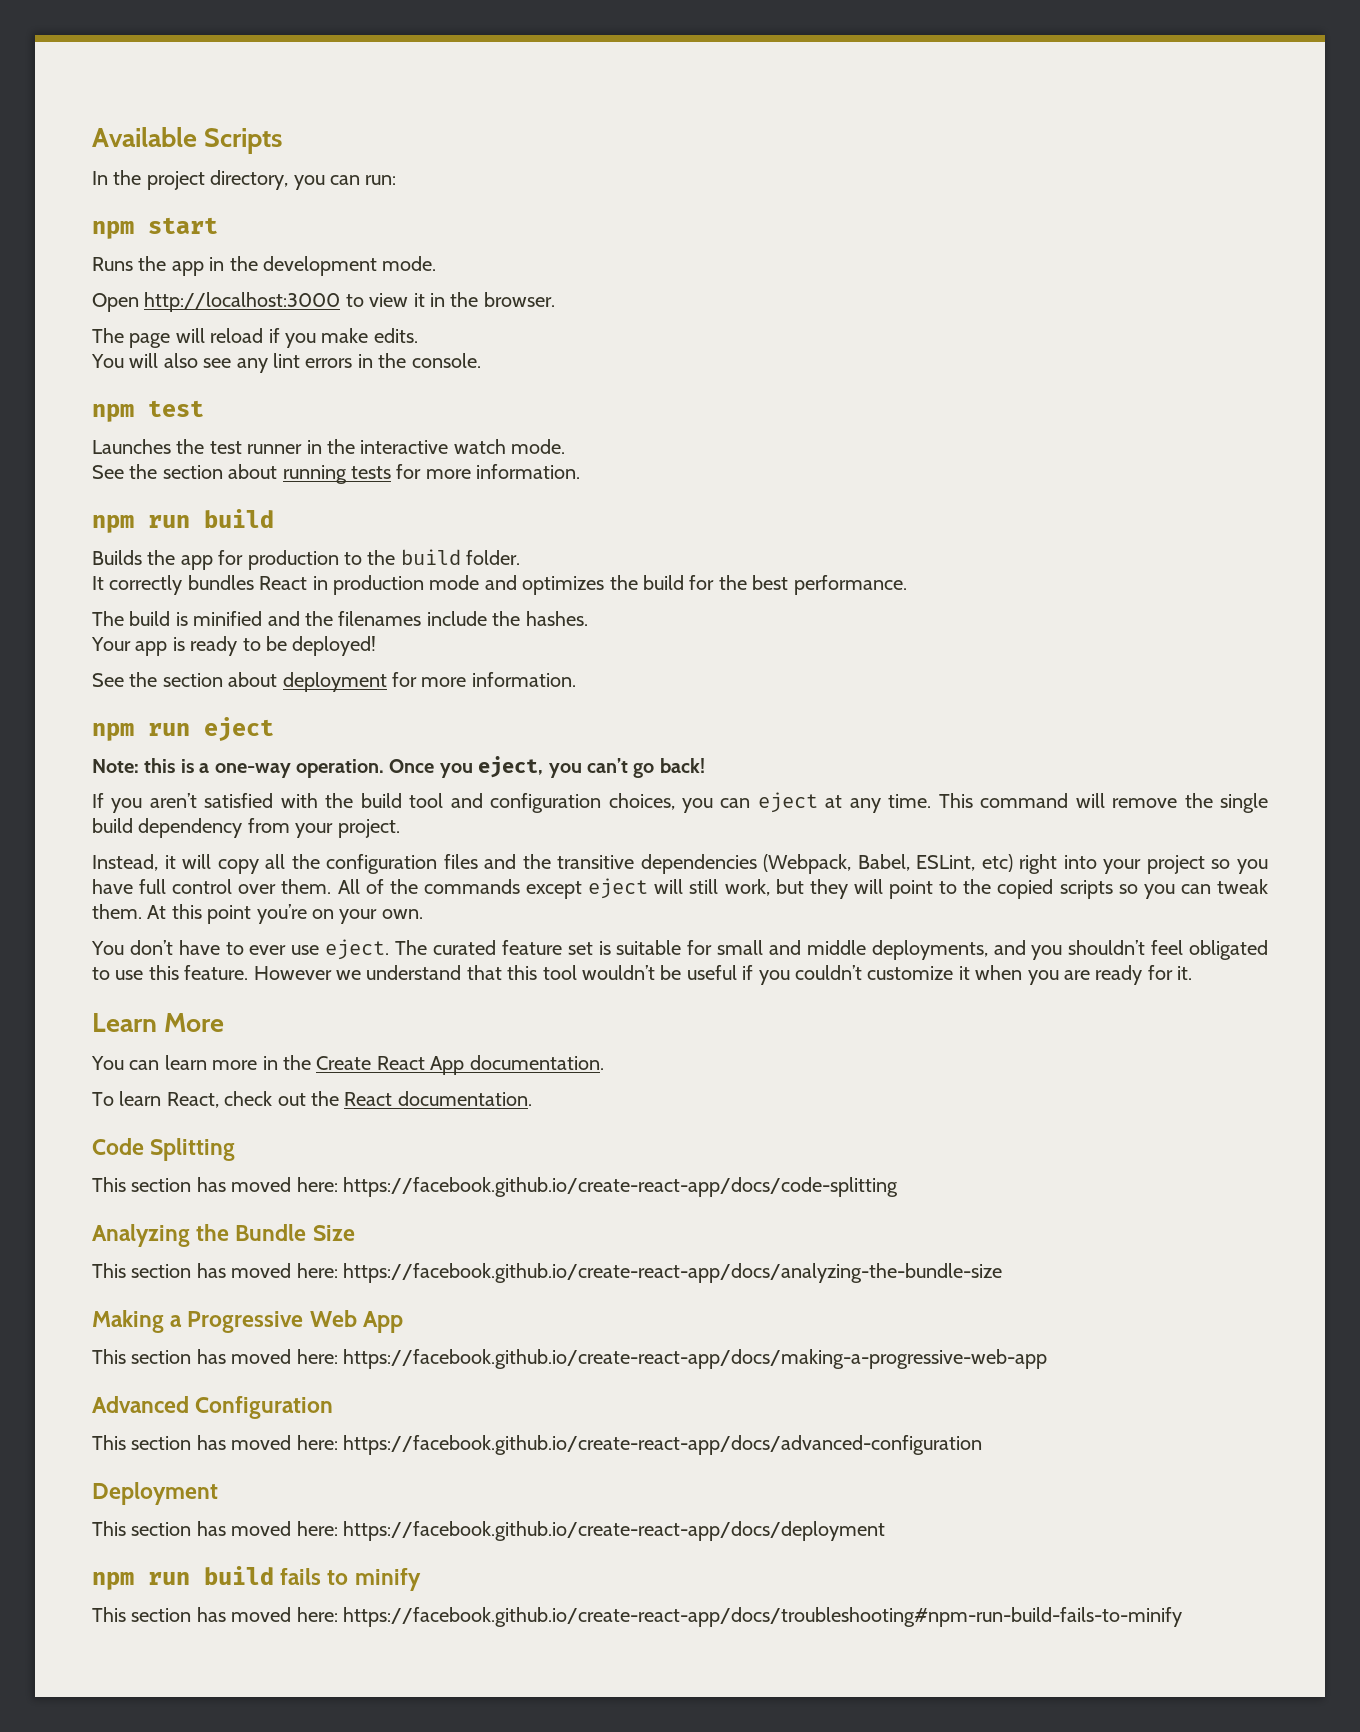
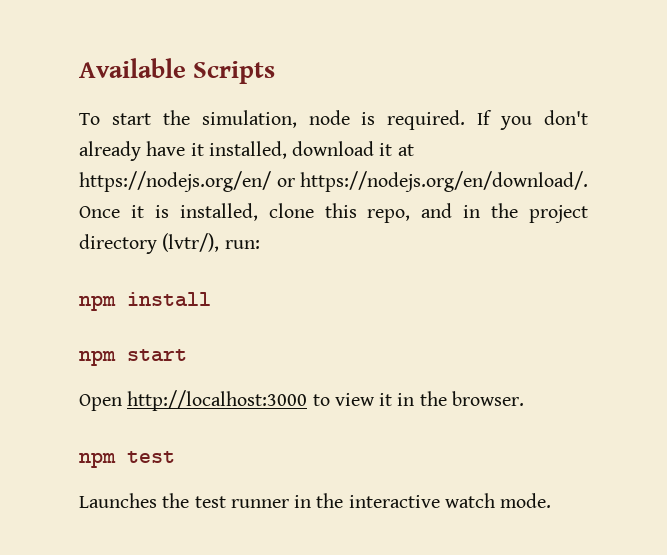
- In the project directory, you can run:
+ To start the simulation, node is required. If you don't already have it installed, download it at https://nodejs.org/en/ or https://nodejs.org/en/download/. Once it is installed, clone this repo, and in the project directory (lvtr/), run:
+ npm install
- Runs the app in the development mode.
- The page will reload if you make edits.
- You will also see any lint errors in the console.
- See the section about running tests for more information.
- npm run build
- Builds the app for production to the build folder.
- It correctly bundles React in production mode and optimizes the build for the best performance.
- The build is minified and the filenames include the hashes.
- Your app is ready to be deployed!
- See the section about deployment for more information.
- npm run eject
- Note: this is a one-way operation. Once you eject, you can’t go back!
- If you aren’t satisfied with the build tool and configuration choices, you can eject at any time. This command will remove the single build dependency from your project.
- Instead, it will copy all the configuration files and the transitive dependencies (Webpack, Babel, ESLint, etc) right into your project so you have full control over them. All of the commands except eject will still work, but they will point to the copied scripts so you can tweak them. At this point you’re on your own.
- You don’t have to ever use eject. The curated feature set is suitable for small and middle deployments, and you shouldn’t feel obligated to use this feature. However we understand that this tool wouldn’t be useful if you couldn’t customize it when you are ready for it.
- Learn More
- You can learn more in the Create React App documentation.
- To learn React, check out the React documentation.
- Code Splitting
- This section has moved here: https://facebook.github.io/create-react-app/docs/code-splitting
- Analyzing the Bundle Size
- This section has moved here: https://facebook.github.io/create-react-app/docs/analyzing-the-bundle-size
- Making a Progressive Web App
- This section has moved here: https://facebook.github.io/create-react-app/docs/making-a-progressive-web-app
- Advanced Configuration
- This section has moved here: https://facebook.github.io/create-react-app/docs/advanced-configuration
- Deployment
- This section has moved here: https://facebook.github.io/create-react-app/docs/deployment
- npm run build fails to minify
- This section has moved here: https://facebook.github.io/create-react-app/docs/troubleshooting#npm-run-build-fails-to-minify

